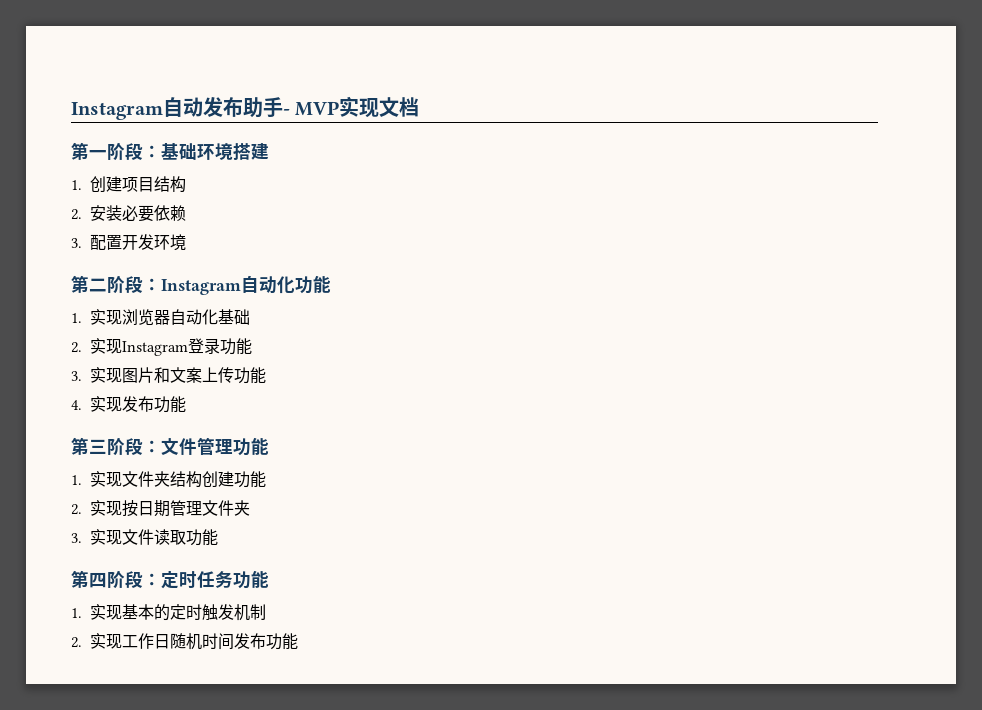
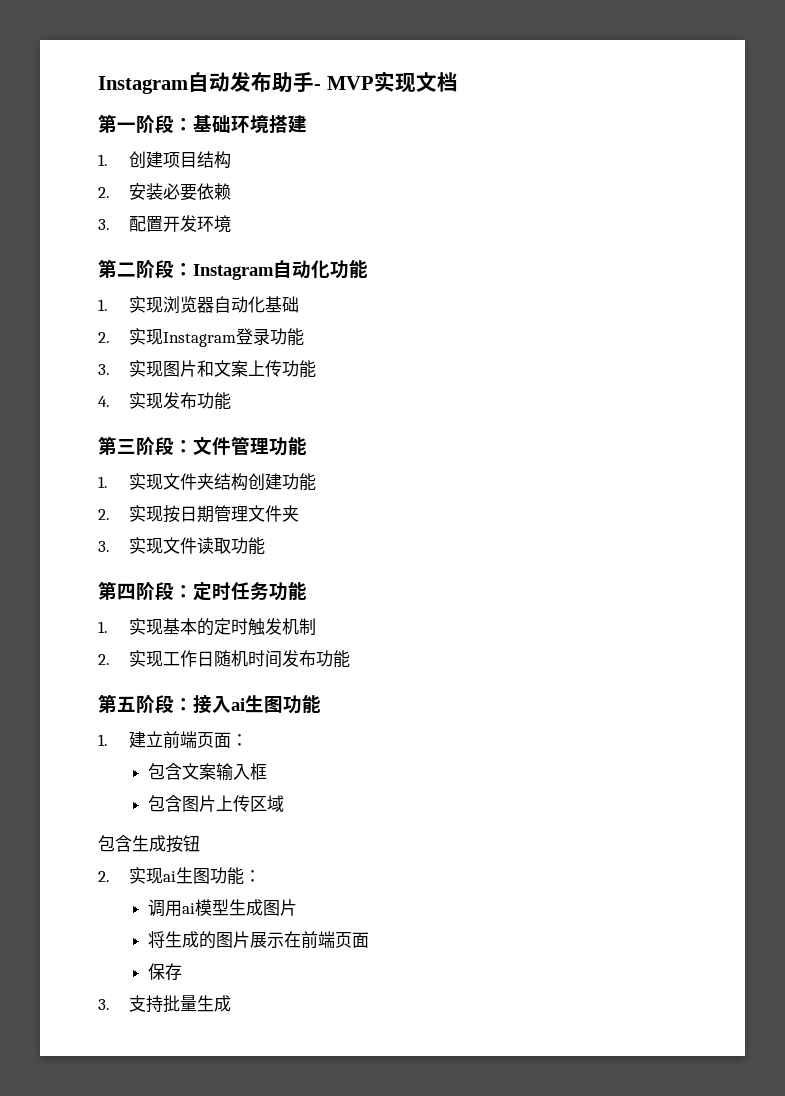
+ 第五阶段：接入ai生图功能
+ 1.建立前端页面：
+ 包含文案输入框
+ 包含图片上传区域
+ 包含生成按钮
+ 2.实现ai生图功能：
+ 调用ai模型生成图片
+ 将生成的图片展示在前端页面
+ 保存
+ 3.支持批量生成

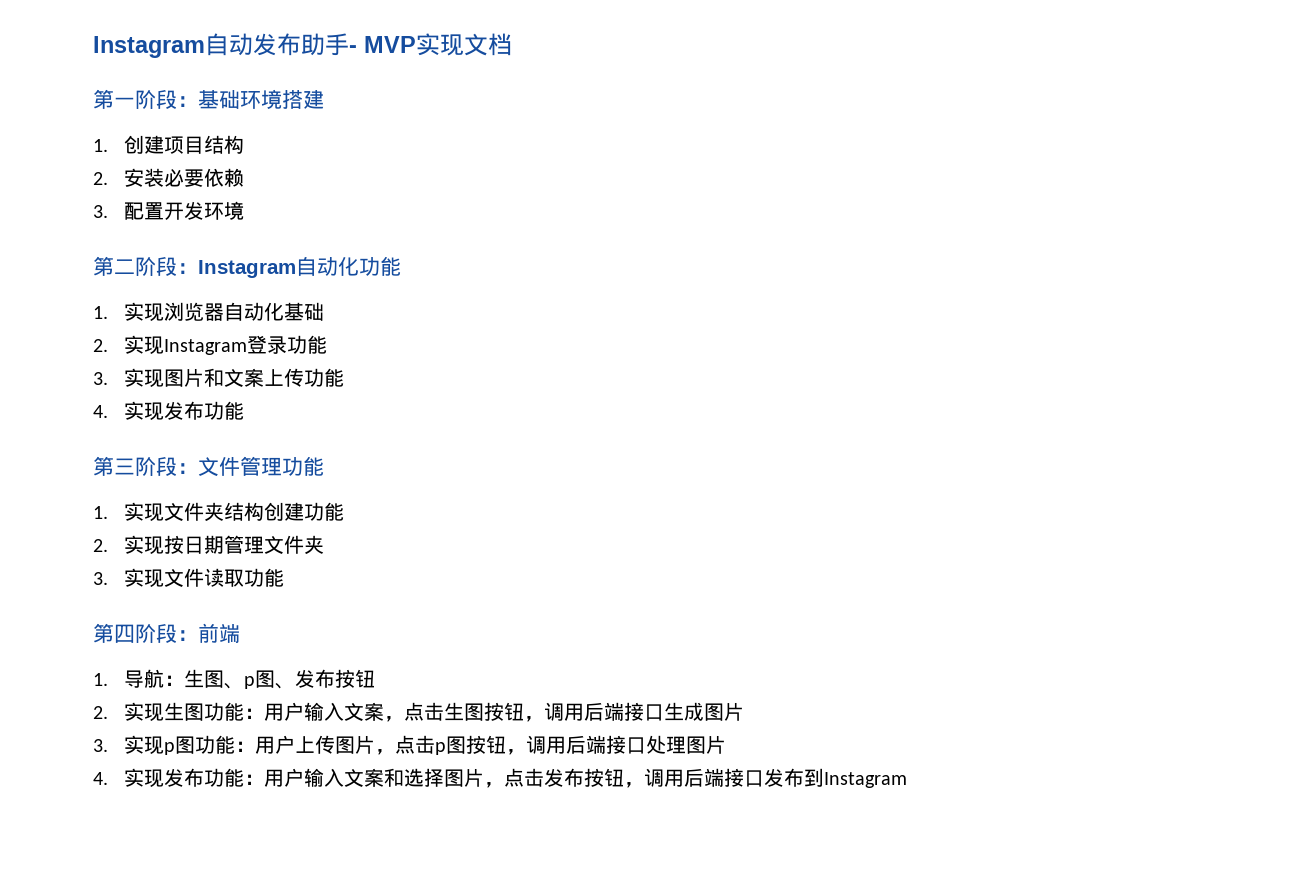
- 第四阶段：定时任务功能
- 1.实现基本的定时触发机制
- 2.实现工作日随机时间发布功能
- 第五阶段：接入ai生图功能
- 1.建立前端页面：
- 包含文案输入框
- 包含图片上传区域
- 包含生成按钮
+ 第四阶段：前端
+ 1.导航：生图、p图、发布按钮
- 2.实现ai生图功能：
- 调用ai模型生成图片
- 将生成的图片展示在前端页面
- 保存
- 3.支持批量生成
+ 2.实现生图功能：用户输入文案，点击生图按钮，调用后端接口生成图片
+ 3.实现p图功能：用户上传图片，点击p图按钮，调用后端接口处理图片
+ 4.实现发布功能：用户输入文案和选择图片，点击发布按钮，调用后端接口发布到Instagram

